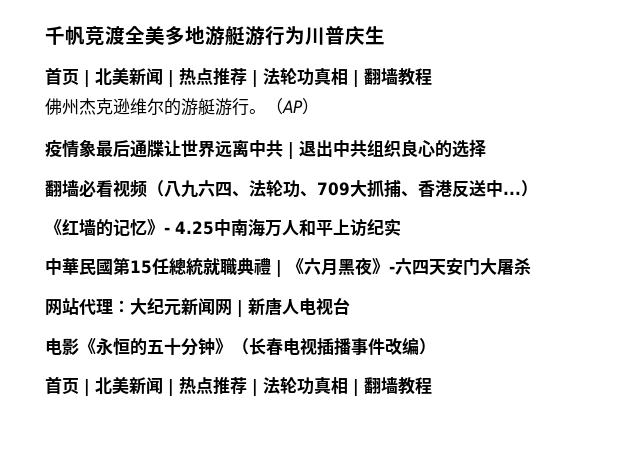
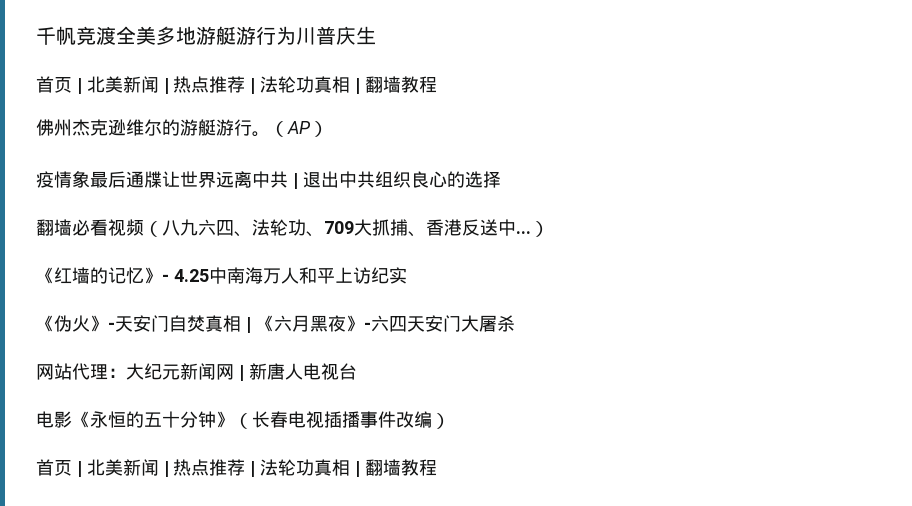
- 中華民國第15任總統就職典禮 | 《六月黑夜》-六四天安门大屠杀
+ 《伪火》-天安门自焚真相 | 《六月黑夜》-六四天安门大屠杀

